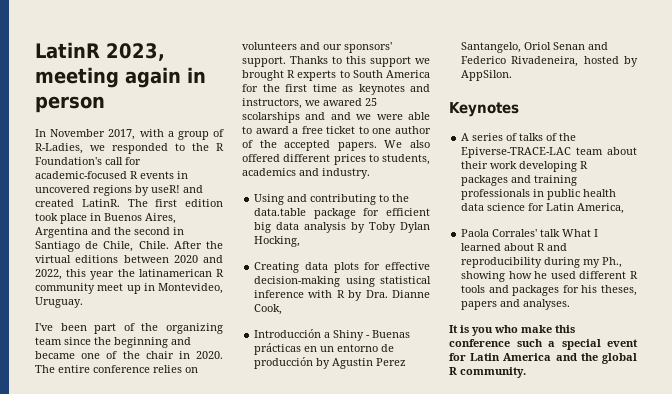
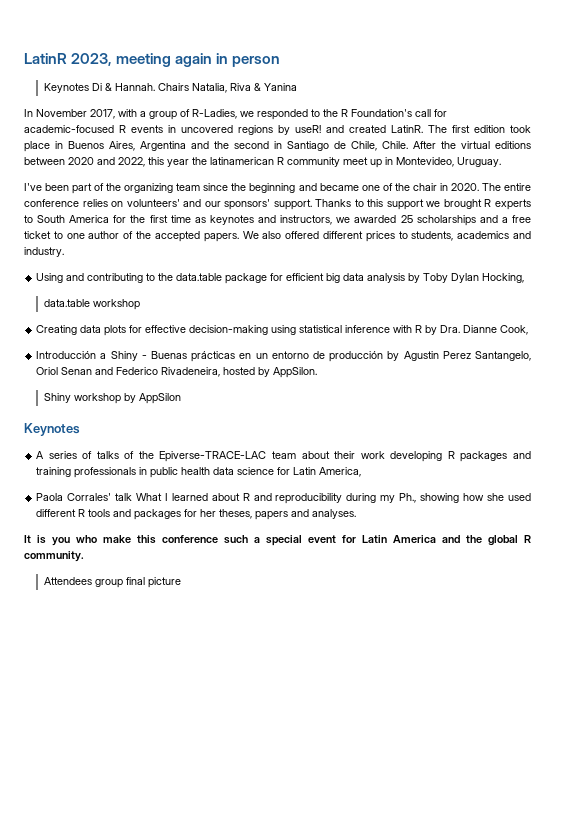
+ Keynotes Di & Hannah. Chairs Natalia, Riva & Yanina
- The entire conference relies on volunteers and our sponsors' support.
+ The entire conference relies on volunteers' and our sponsors' support.
- Thanks to this support we brought R experts to South America for the first time as keynotes and instructors, we awared 25 scolarships and and we were able to award a free ticket to one author of the accepted papers.
+ Thanks to this support we brought R experts to South America for the first time as keynotes and instructors, we awarded 25 scholarships and a free ticket to one author of the accepted papers.
+ data.table workshop
+ Shiny workshop by AppSilon
- Paola Corrales' talk What I learned about R and reproducibility during my Ph., showing how he used different R tools and packages for his theses, papers and analyses.
+ Paola Corrales' talk What I learned about R and reproducibility during my Ph., showing how she used different R tools and packages for her theses, papers and analyses.
+ Attendees group final picture

